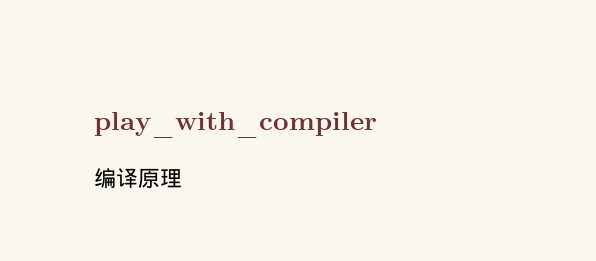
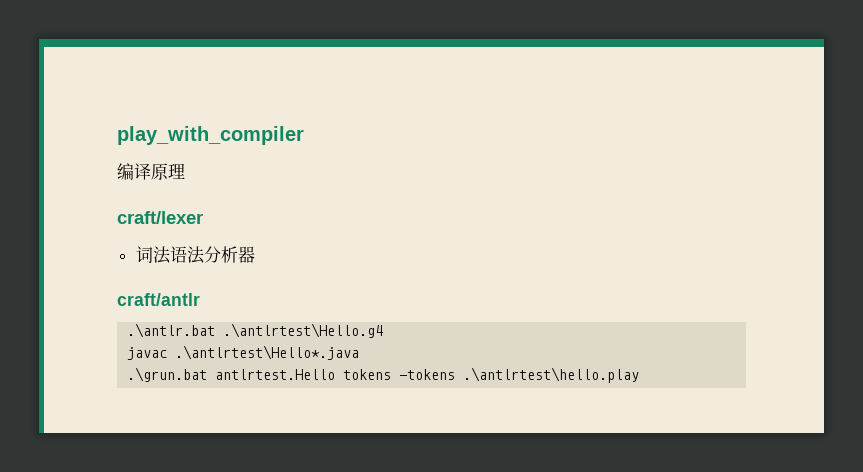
+ craft/lexer
+ 词法语法分析器
+ craft/antlr
+ .\antlr.bat .\antlrtest\Hello.g4
+ javac .\antlrtest\Hello*.java
+ .\grun.bat antlrtest.Hello tokens -tokens .\antlrtest\hello.play

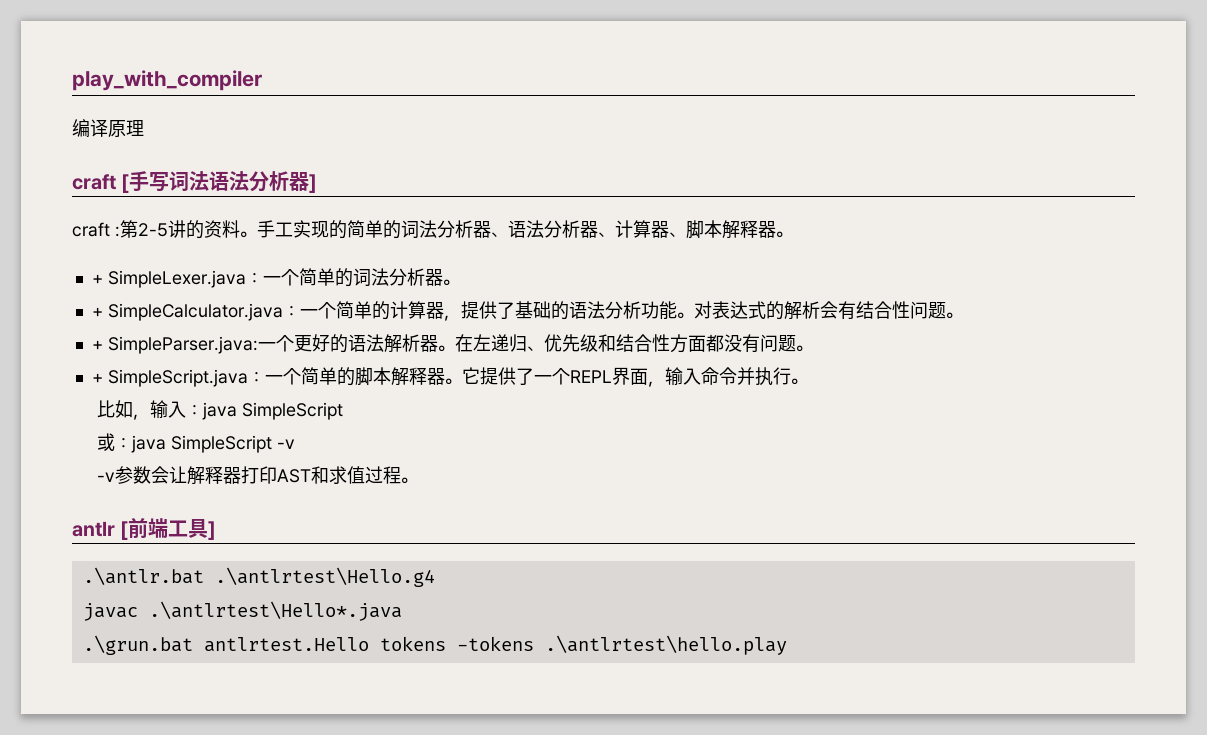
- craft/lexer
- 词法语法分析器
- craft/antlr
+ craft [手写词法语法分析器]
+ craft :第2-5讲的资料。手工实现的简单的词法分析器、语法分析器、计算器、脚本解释器。
+ + SimpleLexer.java：一个简单的词法分析器。
+ + SimpleCalculator.java：一个简单的计算器，提供了基础的语法分析功能。对表达式的解析会有结合性问题。
+ + SimpleParser.java:一个更好的语法解析器。在左递归、优先级和结合性方面都没有问题。
+ + SimpleScript.java：一个简单的脚本解释器。它提供了一个REPL界面，输入命令并执行。
+ 比如，输入：java SimpleScript
+ 或：java SimpleScript -v
+ -v参数会让解释器打印AST和求值过程。
+ antlr [前端工具]

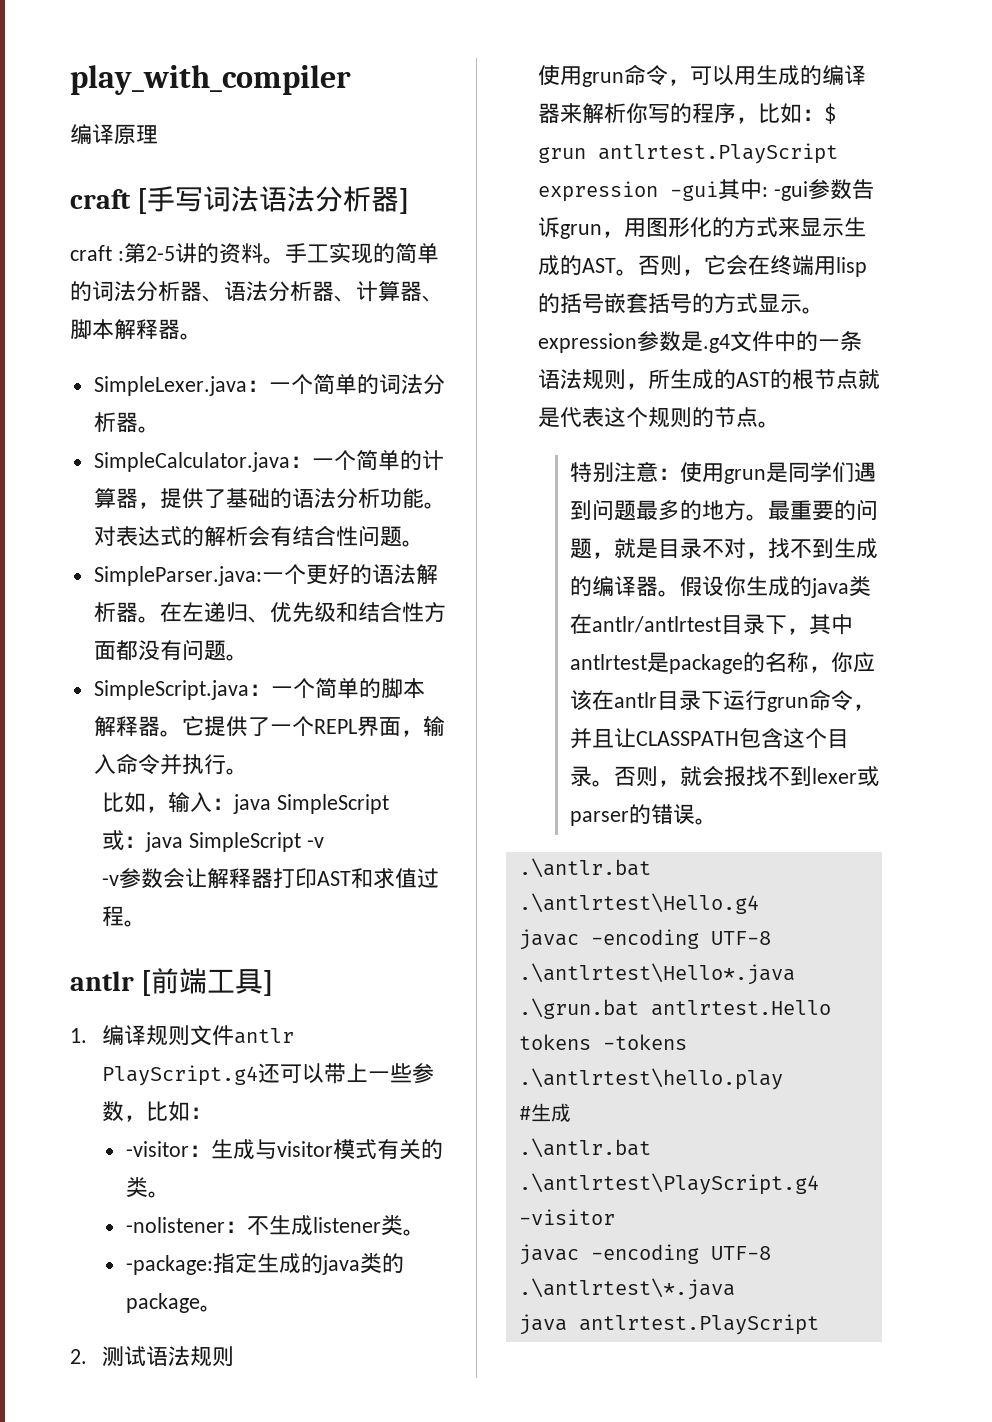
- + SimpleLexer.java：一个简单的词法分析器。
+ SimpleLexer.java：一个简单的词法分析器。
- + SimpleCalculator.java：一个简单的计算器，提供了基础的语法分析功能。
+ SimpleCalculator.java：一个简单的计算器，提供了基础的语法分析功能。
- + SimpleParser.java:一个更好的语法解析器。
+ SimpleParser.java:一个更好的语法解析器。
- + SimpleScript.java：一个简单的脚本解释器。
+ SimpleScript.java：一个简单的脚本解释器。
+ 1.编译规则文件antlr PlayScript.g4还可以带上一些参数，比如：
+ -visitor：生成与visitor模式有关的类。
+ -nolistener：不生成listener类。
+ -package:指定生成的java类的package。
+ 2.测试语法规则
+ 使用grun命令，可以用生成的编译器来解析你写的程序，比如：$ grun antlrtest.PlayScript expression -gui其中: -gui参数告诉grun，用图形化的方式来显示生成的AST。否则，它会在终端用lisp的括号嵌套括号的方式显示。expression参数是.g4文件中的一条语法规则，所生成的AST的根节点就是代表这个规则的节点。
+ 特别注意：使用grun是同学们遇到问题最多的地方。最重要的问题，就是目录不对，找不到生成的编译器。假设你生成的java类在antlr/antlrtest目录下，其中antlrtest是package的名称，你应该在antlr目录下运行grun命令，并且让CLASSPATH包含这个目录。否则，就会报找不到lexer或parser的错误。
- javac .\antlrtest\Hello*.java
+ javac -encoding UTF-8 .\antlrtest\Hello*.java
+ #生成
+ .\antlr.bat .\antlrtest\PlayScript.g4 -visitor
+ javac -encoding UTF-8 .\antlrtest\*.java
+ java antlrtest.PlayScript

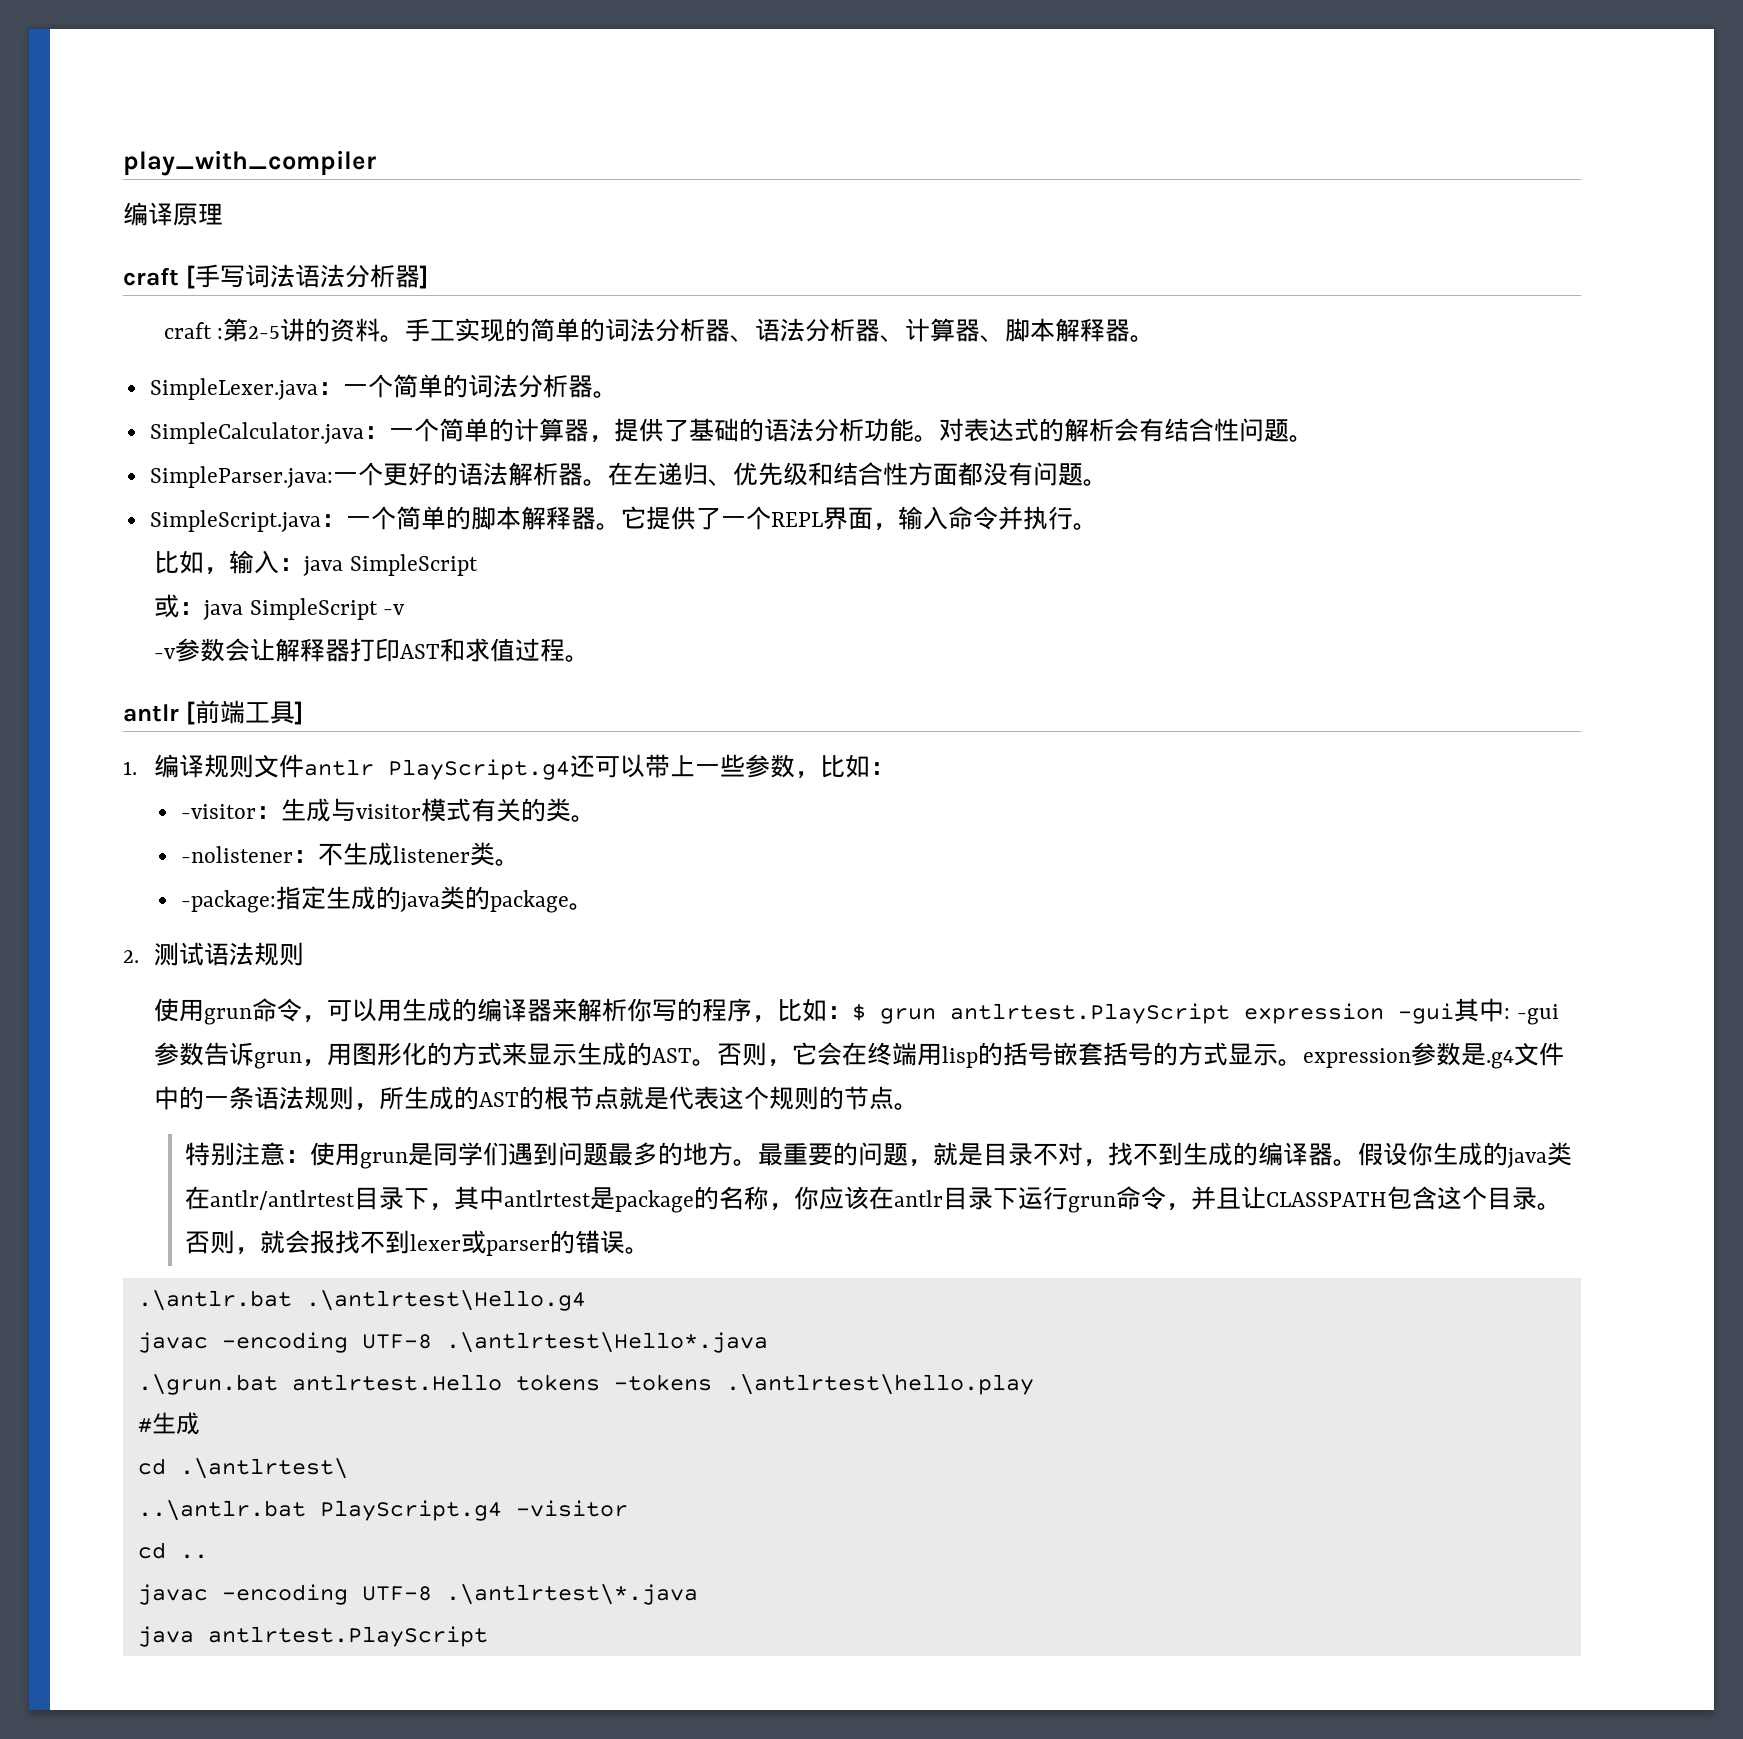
- .\antlr.bat .\antlrtest\PlayScript.g4 -visitor
+ cd .\antlrtest\
+ ..\antlr.bat PlayScript.g4 -visitor
+ cd ..

